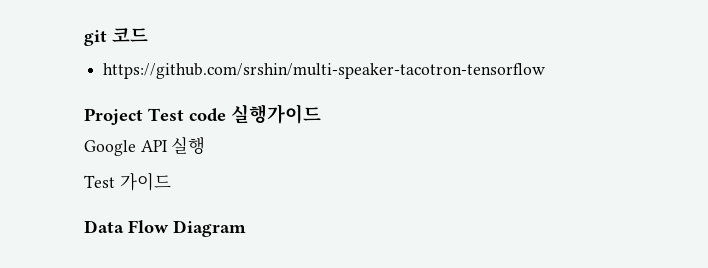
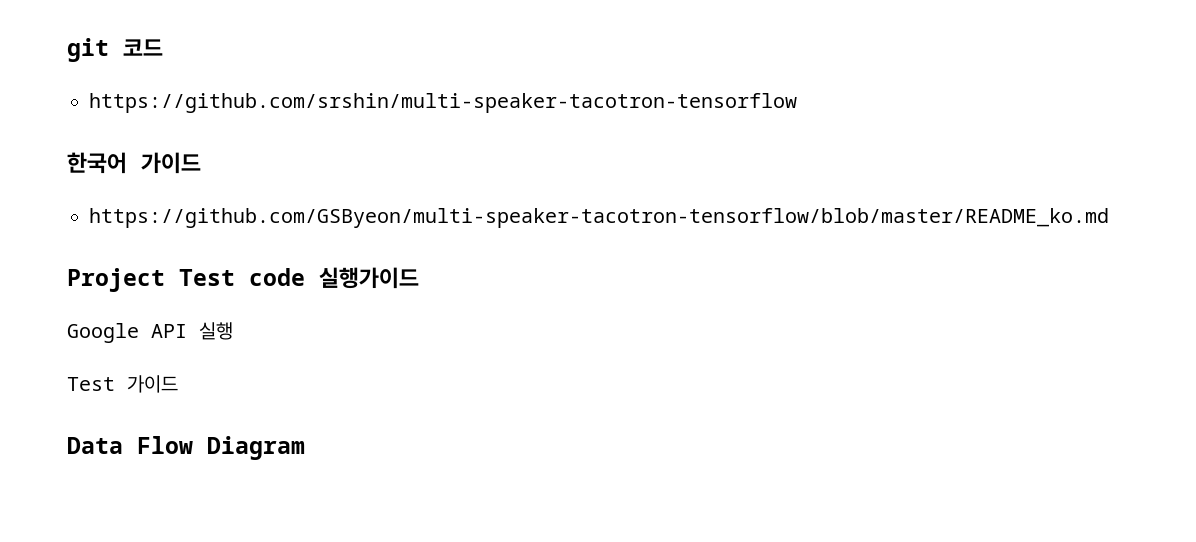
+ 한국어 가이드
+ https://github.com/GSByeon/multi-speaker-tacotron-tensorflow/blob/master/README_ko.md

